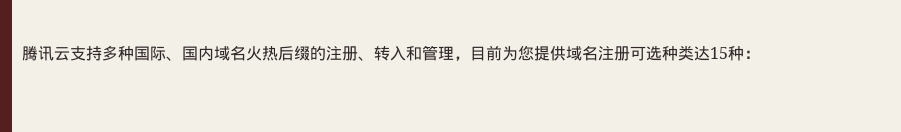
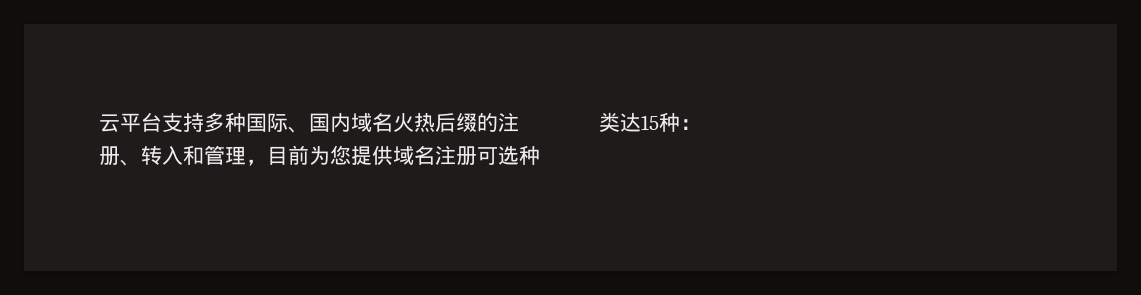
- 腾讯云支持多种国际、国内域名火热后缀的注册、转入和管理，目前为您提供域名注册可选种类达15种：
+ 云平台支持多种国际、国内域名火热后缀的注册、转入和管理，目前为您提供域名注册可选种类达15种：

